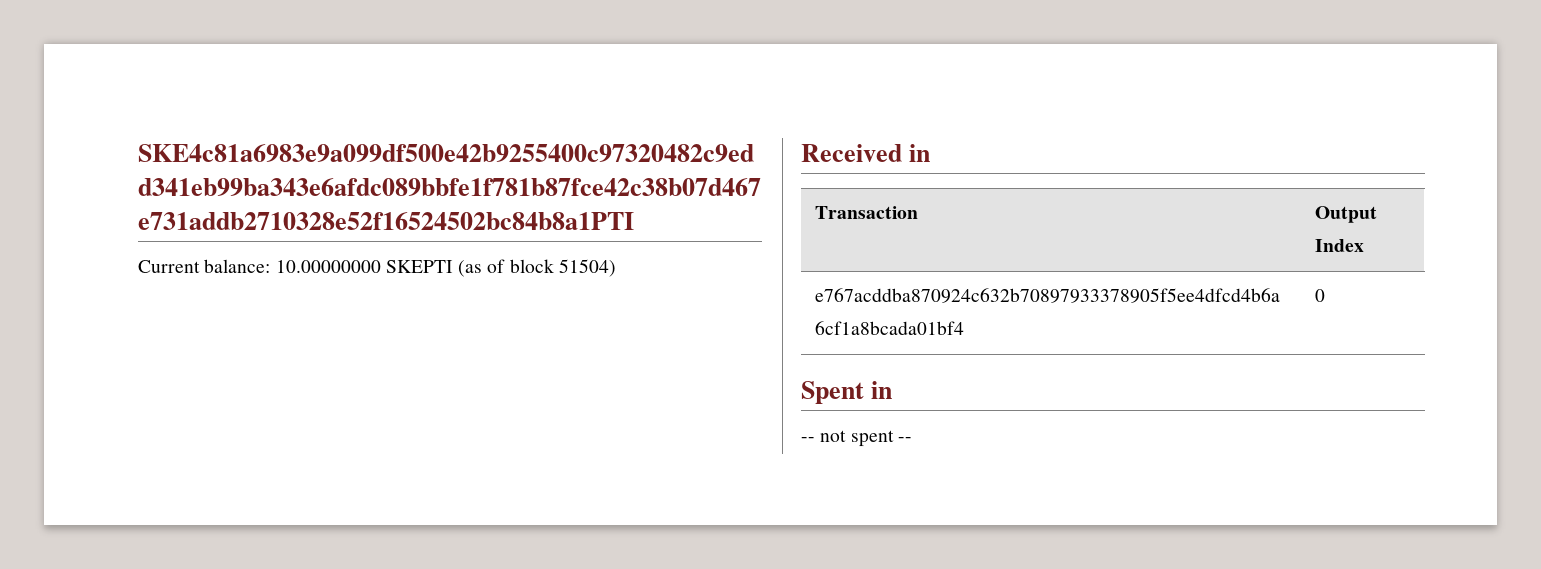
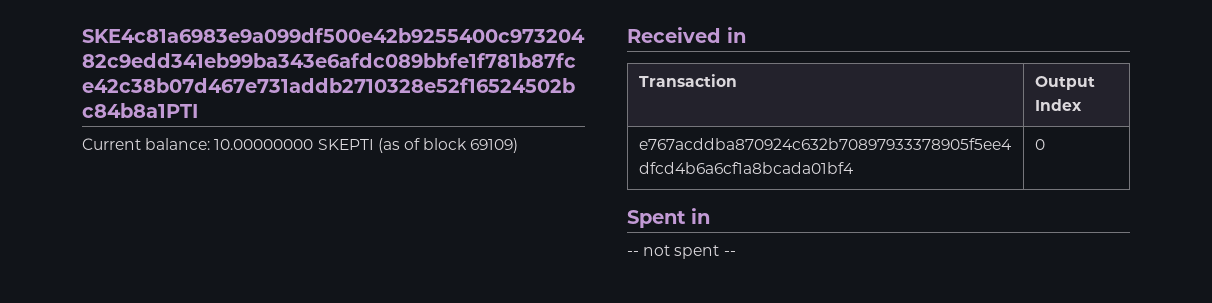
- Current balance: 10.00000000 SKEPTI (as of block 51504)
+ Current balance: 10.00000000 SKEPTI (as of block 69109)

